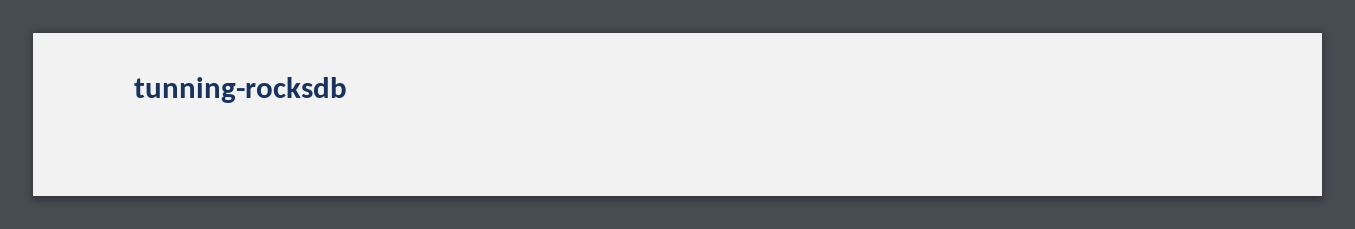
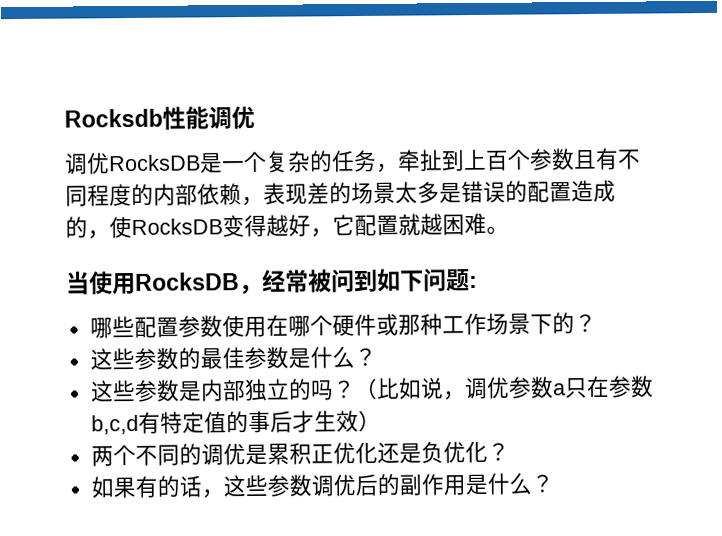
- tunning-rocksdb
+ Rocksdb性能调优
+ 调优RocksDB是一个复杂的任务，牵扯到上百个参数且有不同程度的内部依赖，表现差的场景太多是错误的配置造成的，使RocksDB变得越好，它配置就越困难。
+ 当使用RocksDB，经常被问到如下问题:
+ 哪些配置参数使用在哪个硬件或那种工作场景下的？
+ 这些参数的最佳参数是什么？
+ 这些参数是内部独立的吗？（比如说，调优参数a只在参数b,c,d有特定值的事后才生效）
+ 两个不同的调优是累积正优化还是负优化？
+ 如果有的话，这些参数调优后的副作用是什么？

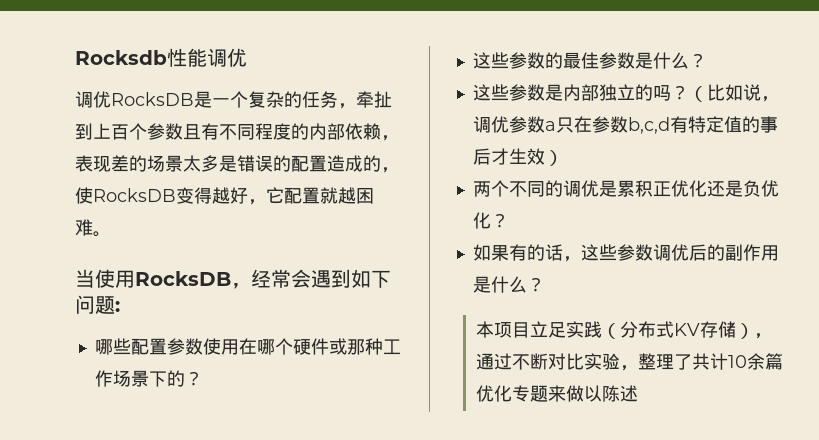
- 当使用RocksDB，经常被问到如下问题:
+ 当使用RocksDB，经常会遇到如下问题:
+ 本项目立足实践（分布式KV存储），通过不断对比实验，整理了共计10余篇优化专题来做以陈述

